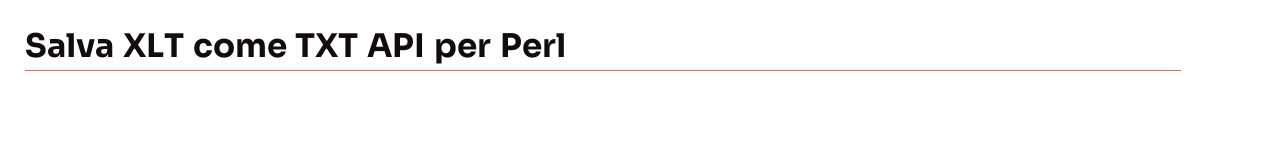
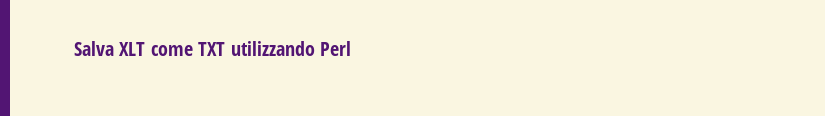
- Salva XLT come TXT API per Perl
+ Salva XLT come TXT utilizzando Perl

